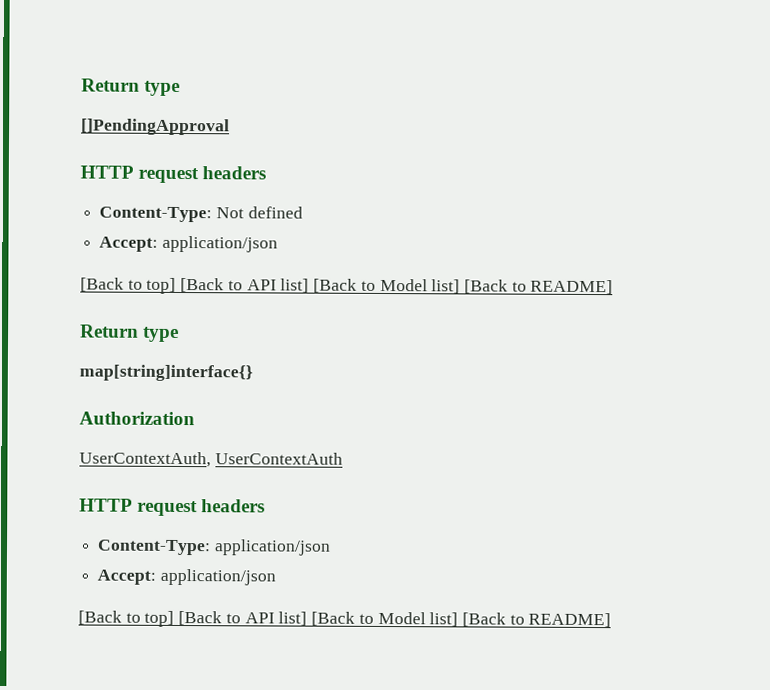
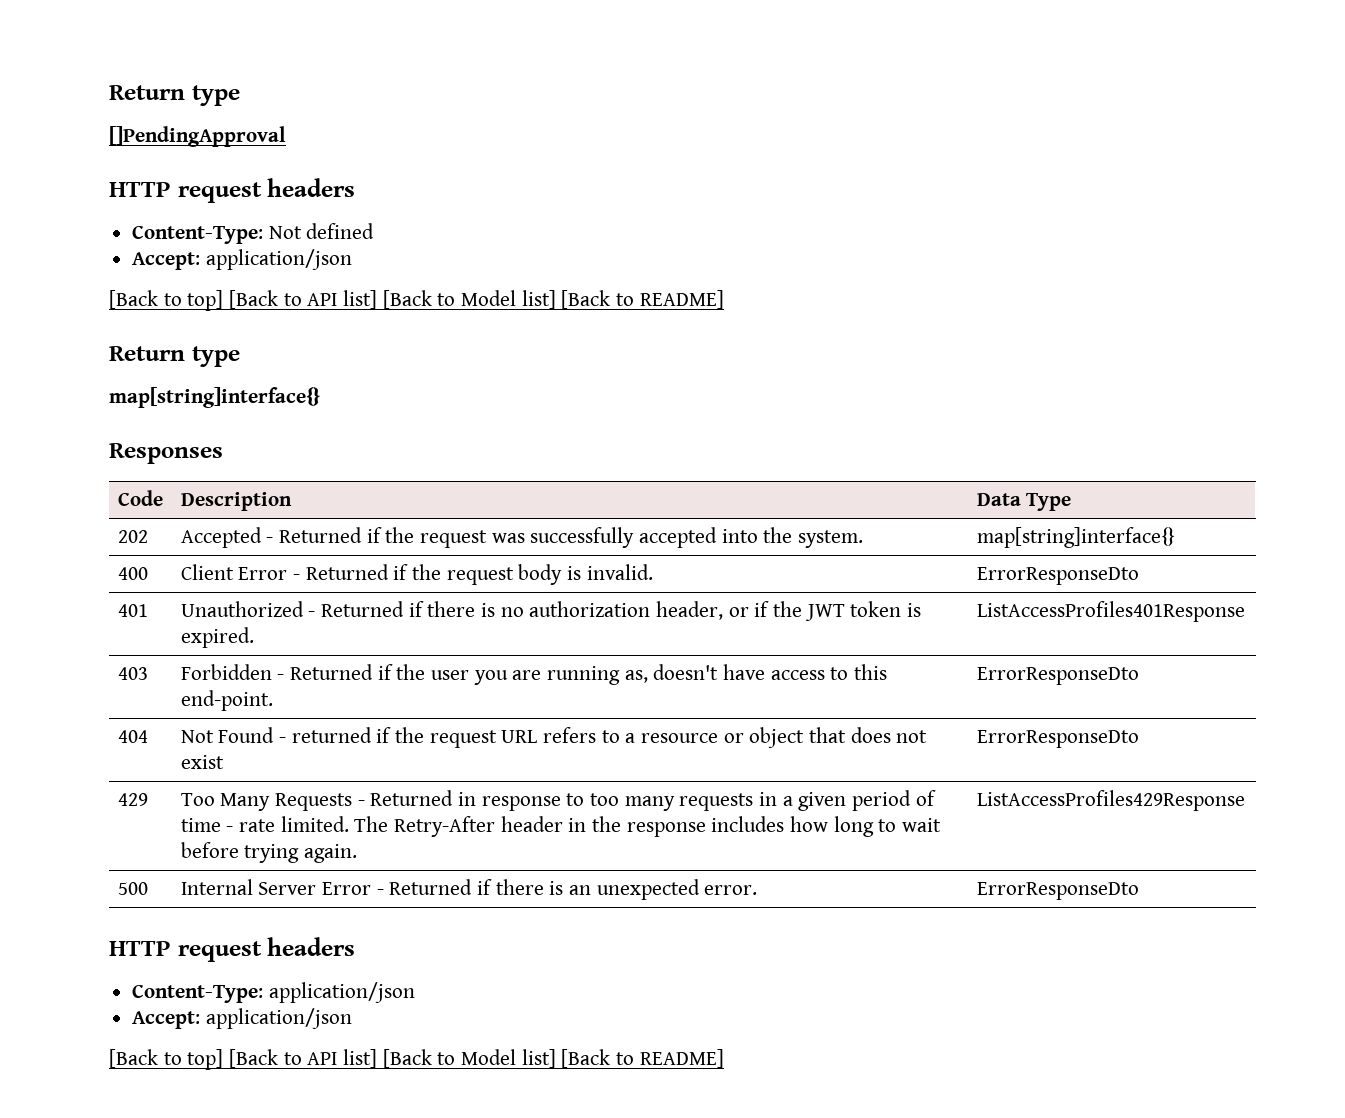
- Authorization
- UserContextAuth, UserContextAuth
+ Responses
+ Code | Description | Data Type
+ 202 | Accepted - Returned if the request was successfully accepted into the system. | map[string]interface{}
+ 400 | Client Error - Returned if the request body is invalid. | ErrorResponseDto
+ 401 | Unauthorized - Returned if there is no authorization header, or if the JWT token is expired. | ListAccessProfiles401Response
+ 403 | Forbidden - Returned if the user you are running as, doesn't have access to this end-point. | ErrorResponseDto
+ 404 | Not Found - returned if the request URL refers to a resource or object that does not exist | ErrorResponseDto
+ 429 | Too Many Requests - Returned in response to too many requests in a given period of time - rate limited. The Retry-After header in the response includes how long to wait before trying again. | ListAccessProfiles429Response
+ 500 | Internal Server Error - Returned if there is an unexpected error. | ErrorResponseDto

